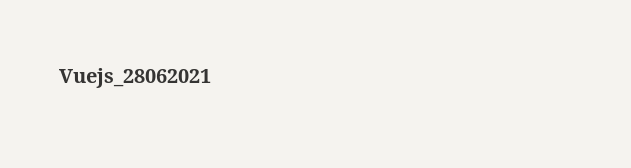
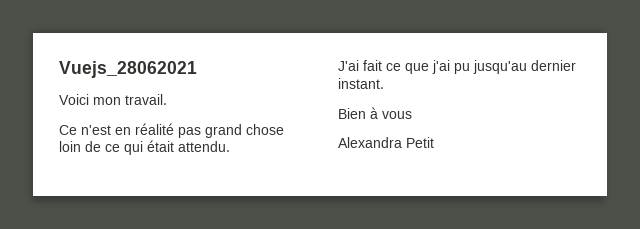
+ Voici mon travail.
+ Ce n'est en réalité pas grand chose loin de ce qui était attendu.
+ J'ai fait ce que j'ai pu jusqu'au dernier instant.
+ Bien à vous
+ Alexandra Petit

